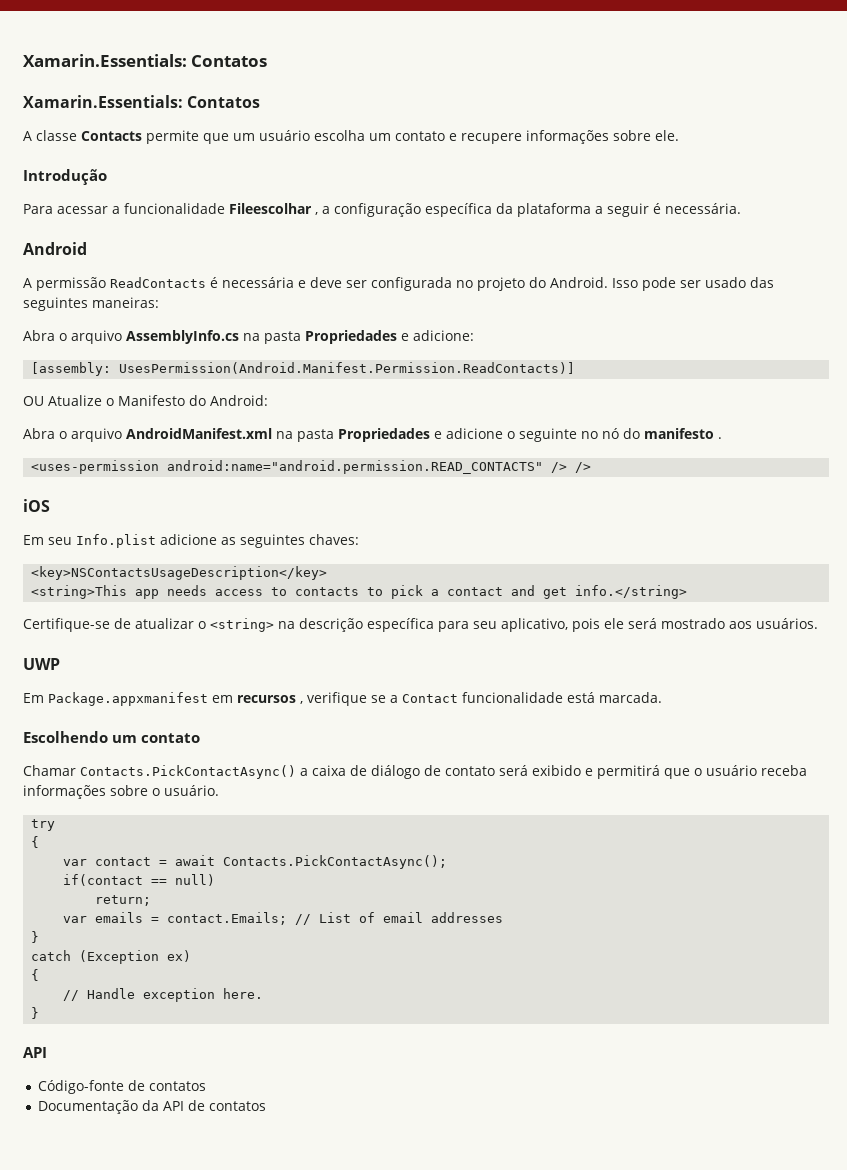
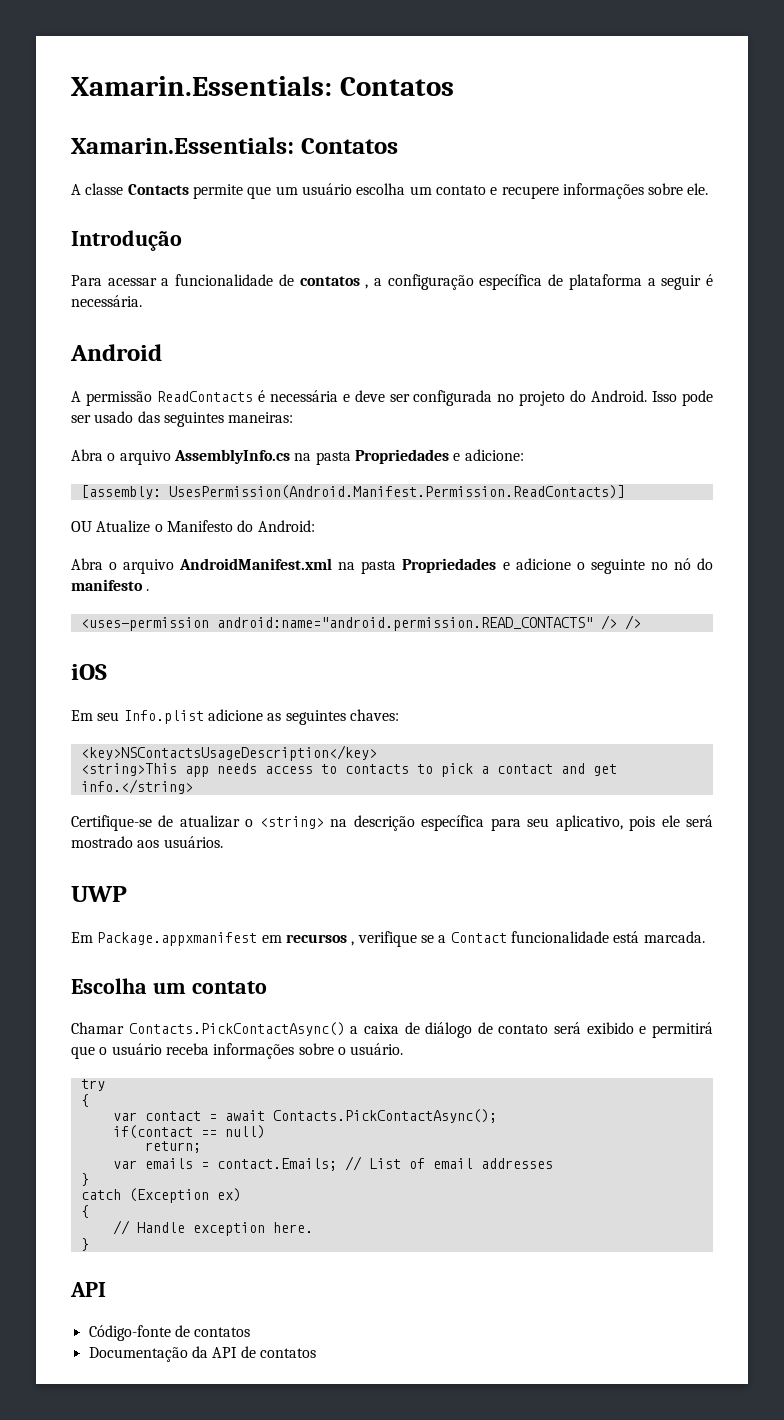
- Para acessar a funcionalidade Fileescolhar , a configuração específica da plataforma a seguir é necessária.
+ Para acessar a funcionalidade de contatos , a configuração específica de plataforma a seguir é necessária.
- Escolhendo um contato
+ Escolha um contato

